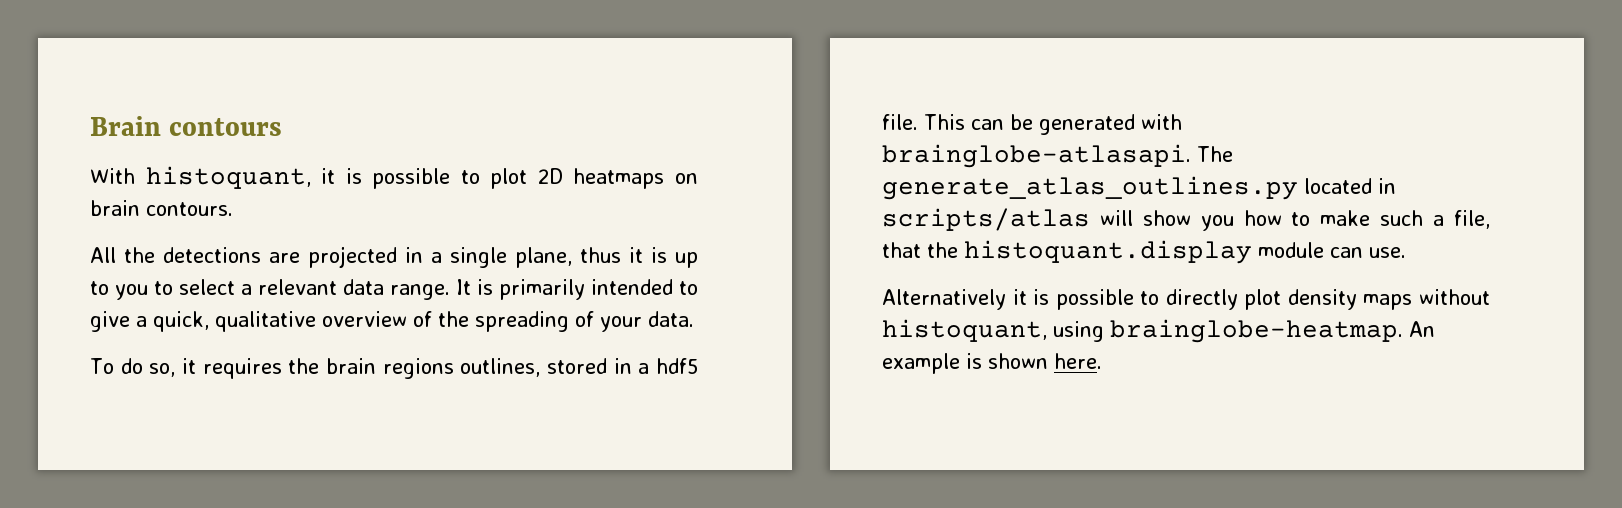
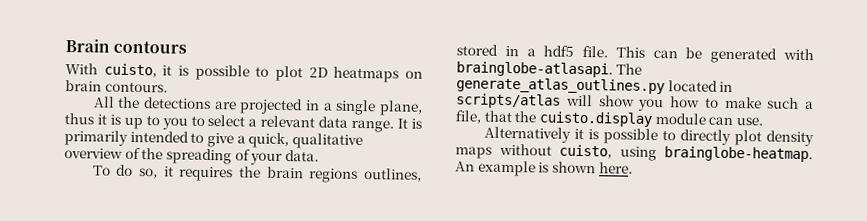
- With histoquant, it is possible to plot 2D heatmaps on brain contours.
+ With cuisto, it is possible to plot 2D heatmaps on brain contours.
- The generate_atlas_outlines.py located in scripts/atlas will show you how to make such a file, that the histoquant.display module can use.
+ The generate_atlas_outlines.py located in scripts/atlas will show you how to make such a file, that the cuisto.display module can use.
- Alternatively it is possible to directly plot density maps without histoquant, using brainglobe-heatmap.
+ Alternatively it is possible to directly plot density maps without cuisto, using brainglobe-heatmap.

